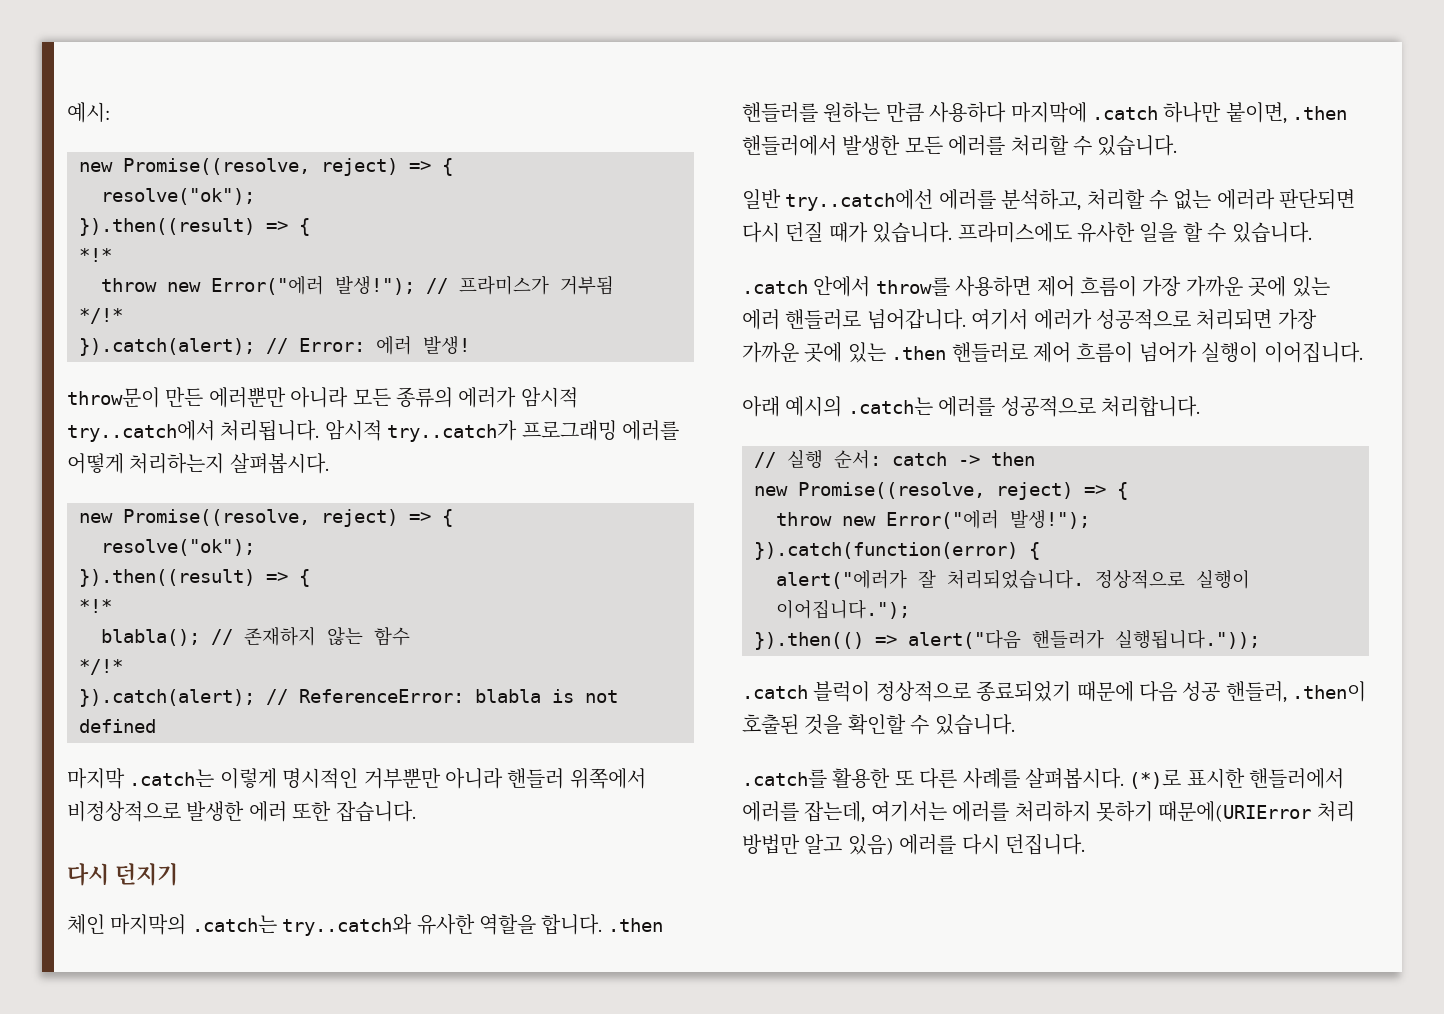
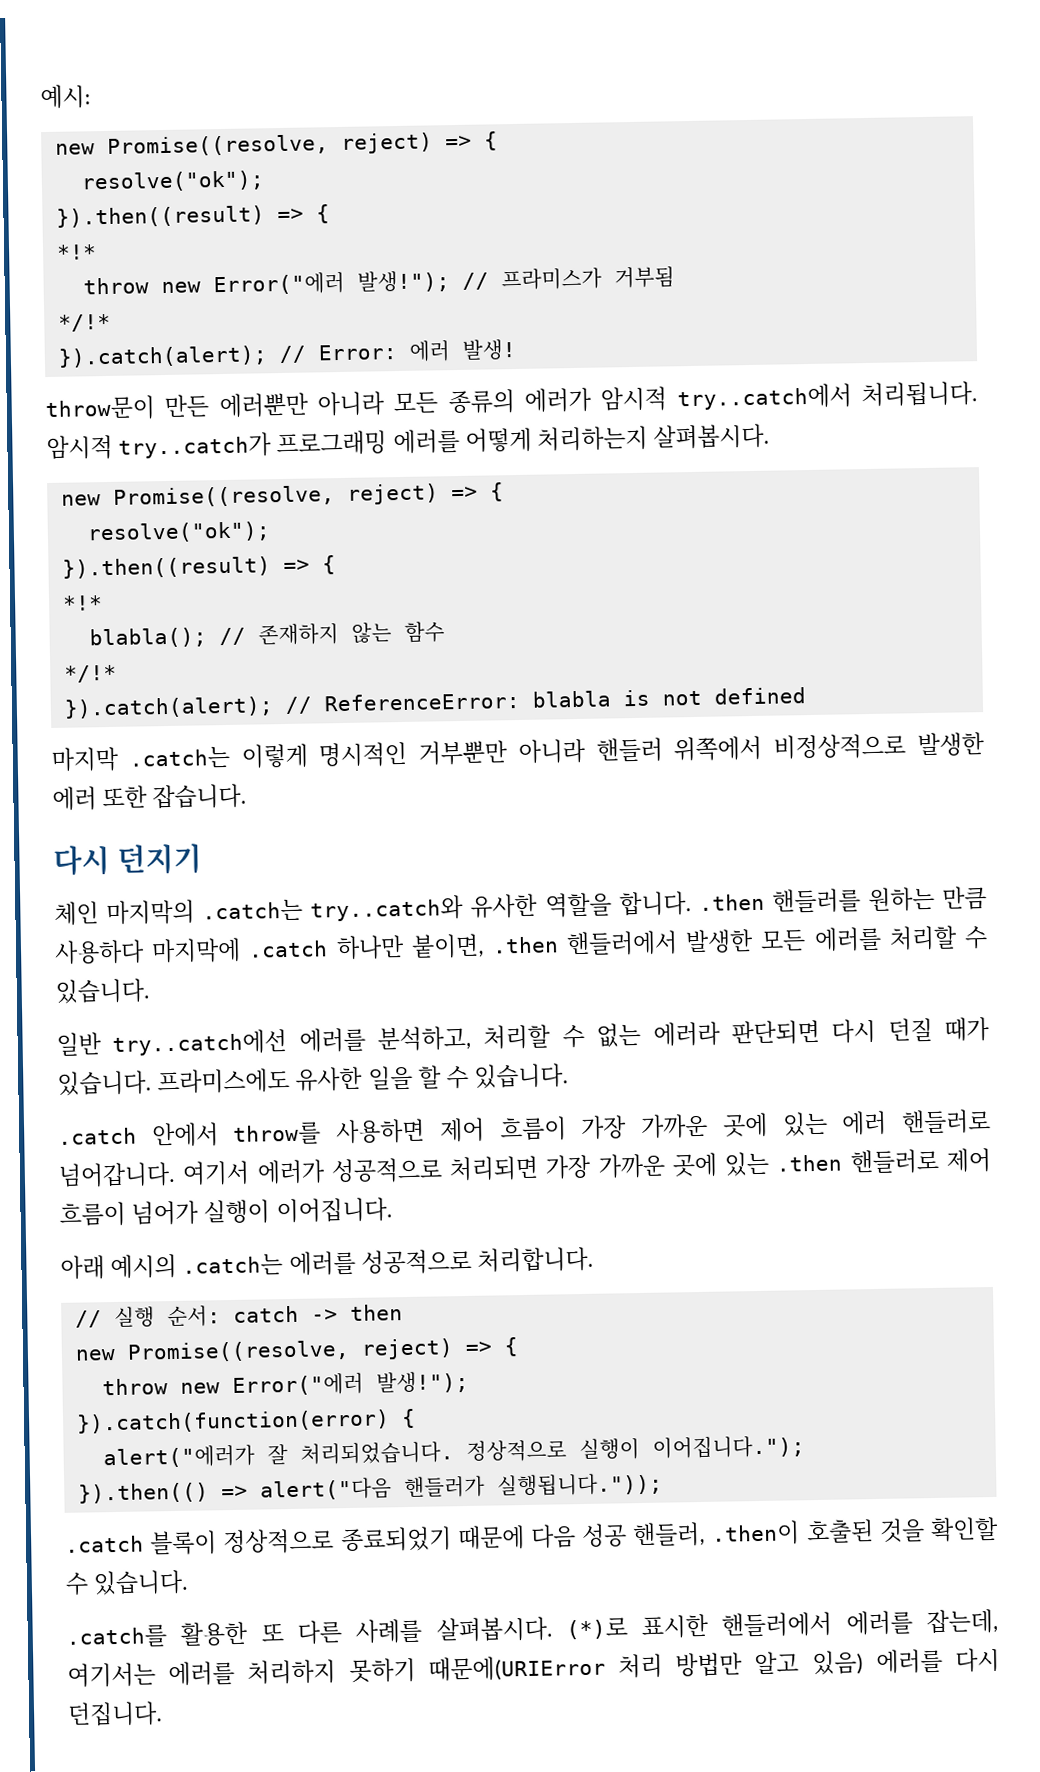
- .catch 블럭이 정상적으로 종료되었기 때문에 다음 성공 핸들러, .then이 호출된 것을 확인할 수 있습니다.
+ .catch 블록이 정상적으로 종료되었기 때문에 다음 성공 핸들러, .then이 호출된 것을 확인할 수 있습니다.

